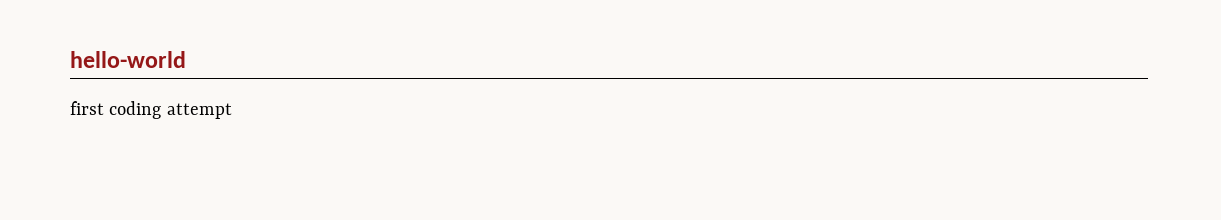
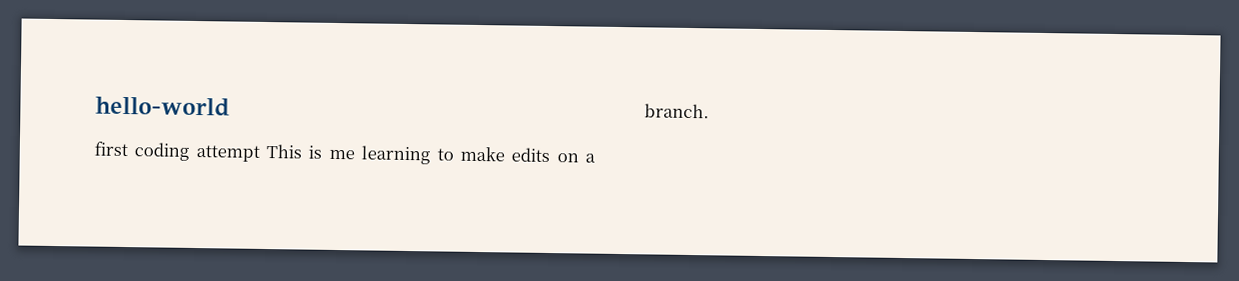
- first coding attempt
+ first coding attempt This is me learning to make edits on a branch.

